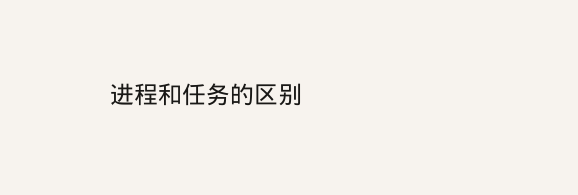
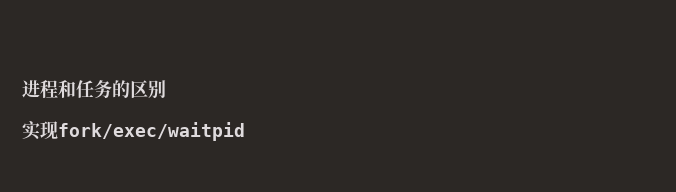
+ 实现fork/exec/waitpid

